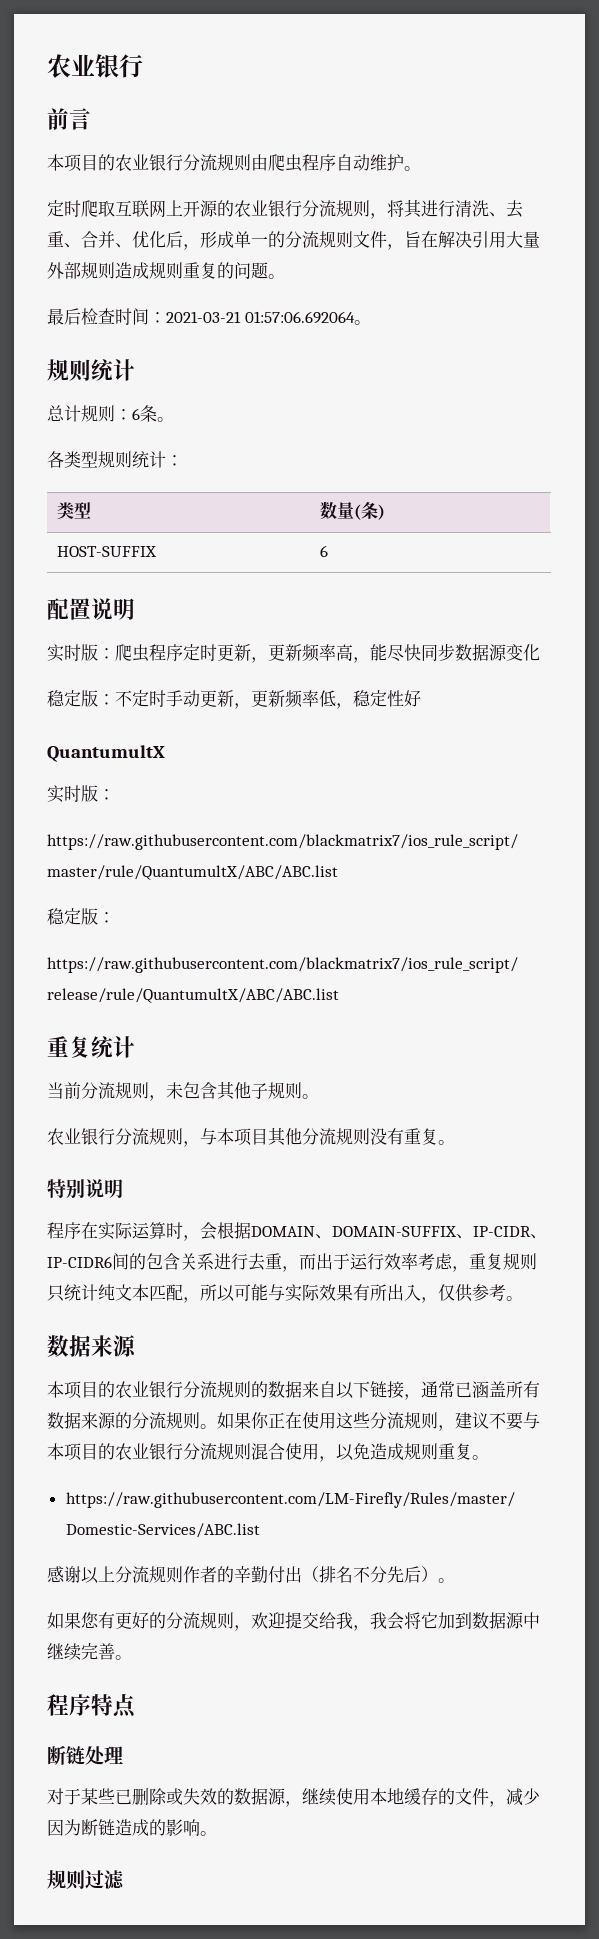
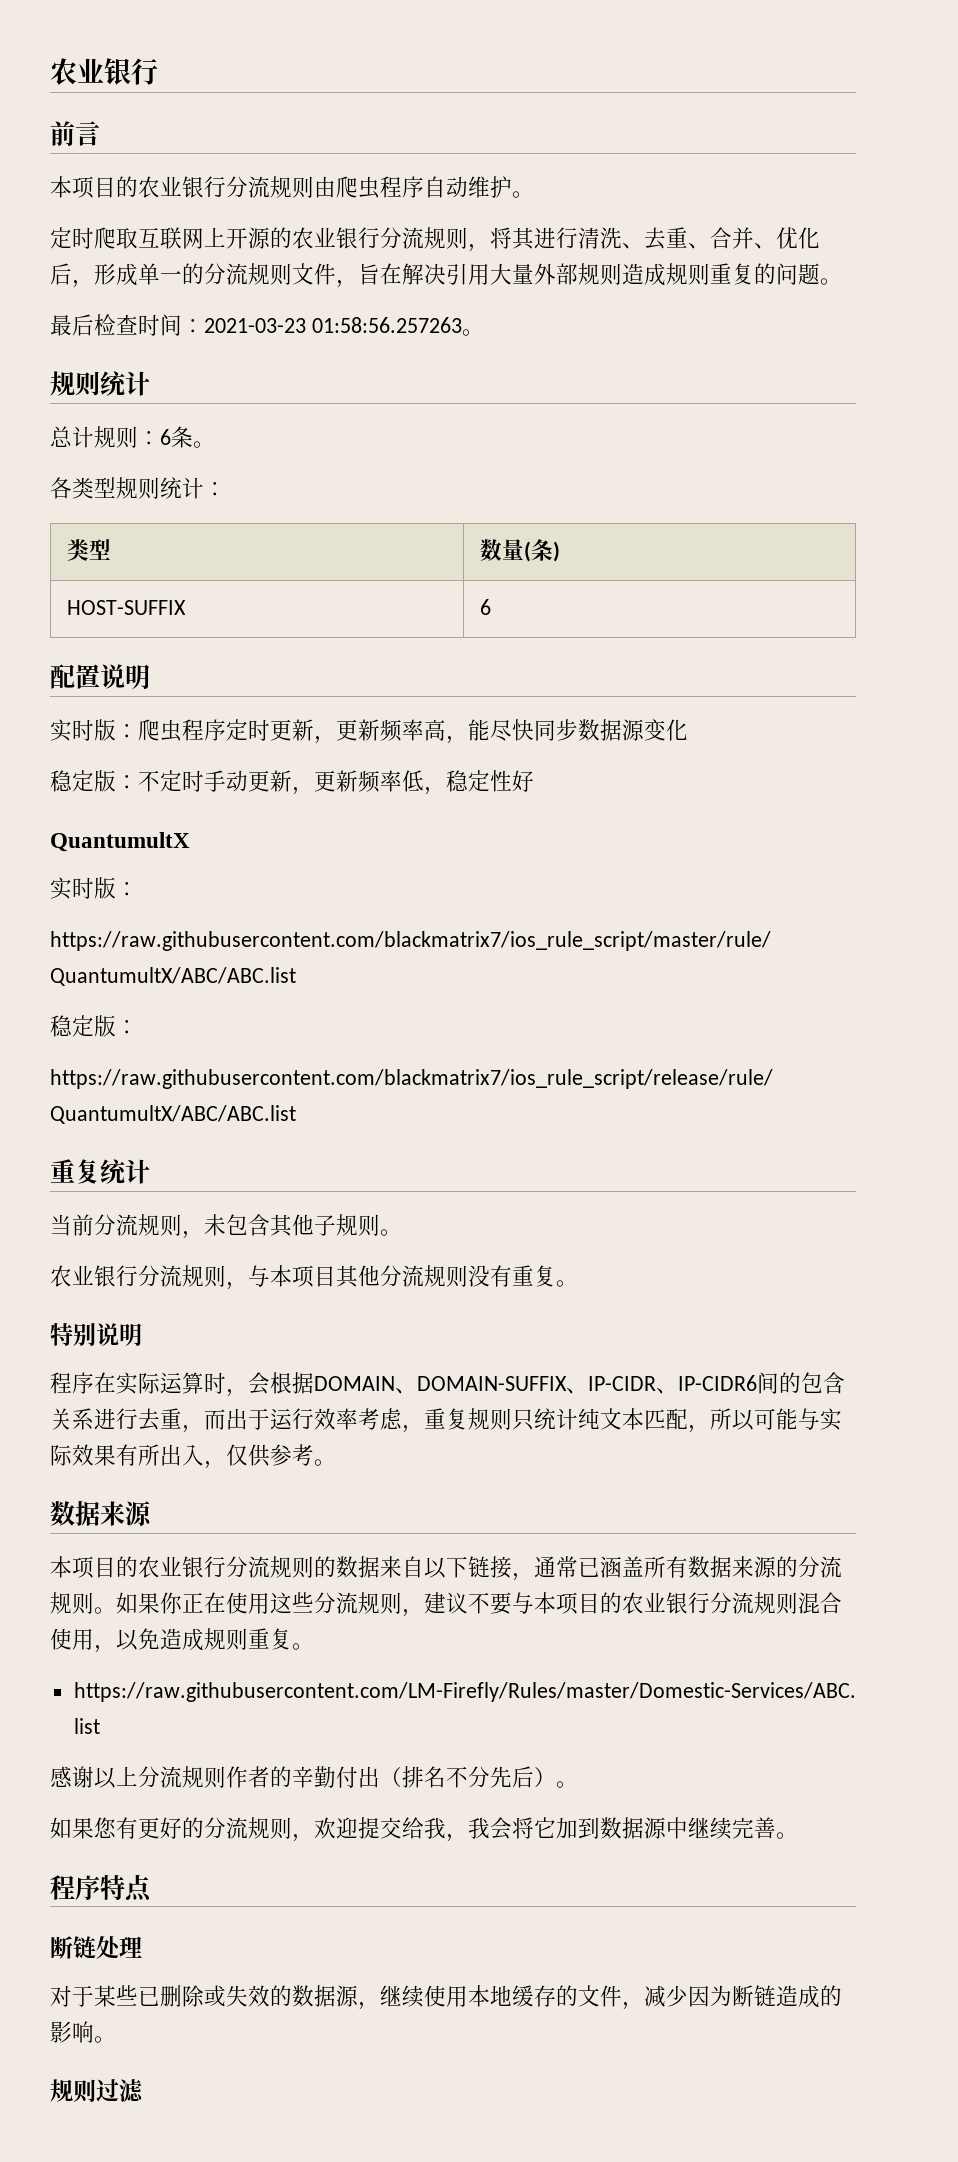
- 最后检查时间：2021-03-21 01:57:06.692064。
+ 最后检查时间：2021-03-23 01:58:56.257263。

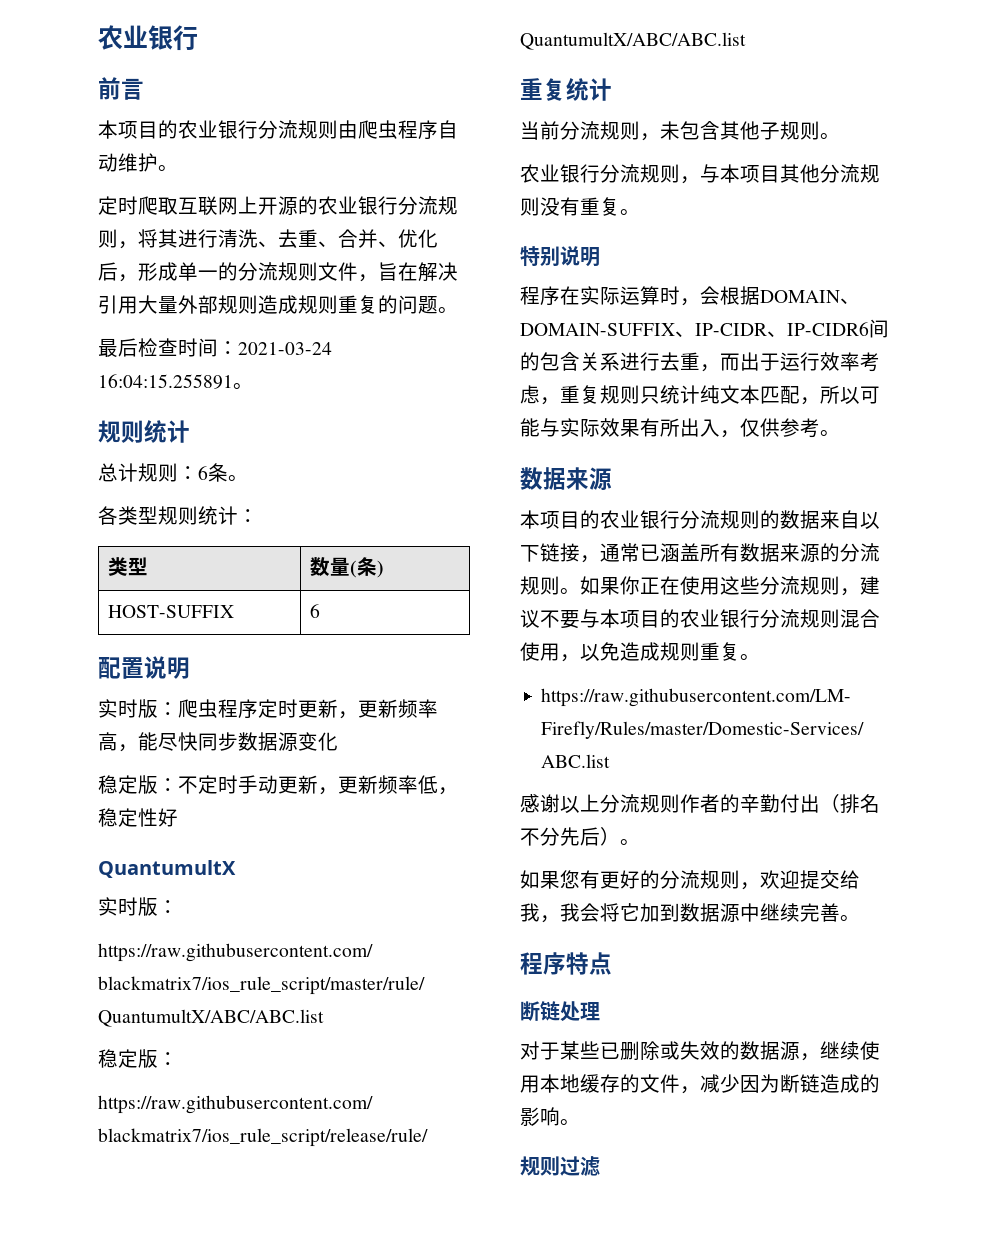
- 最后检查时间：2021-03-23 01:58:56.257263。
+ 最后检查时间：2021-03-24 16:04:15.255891。

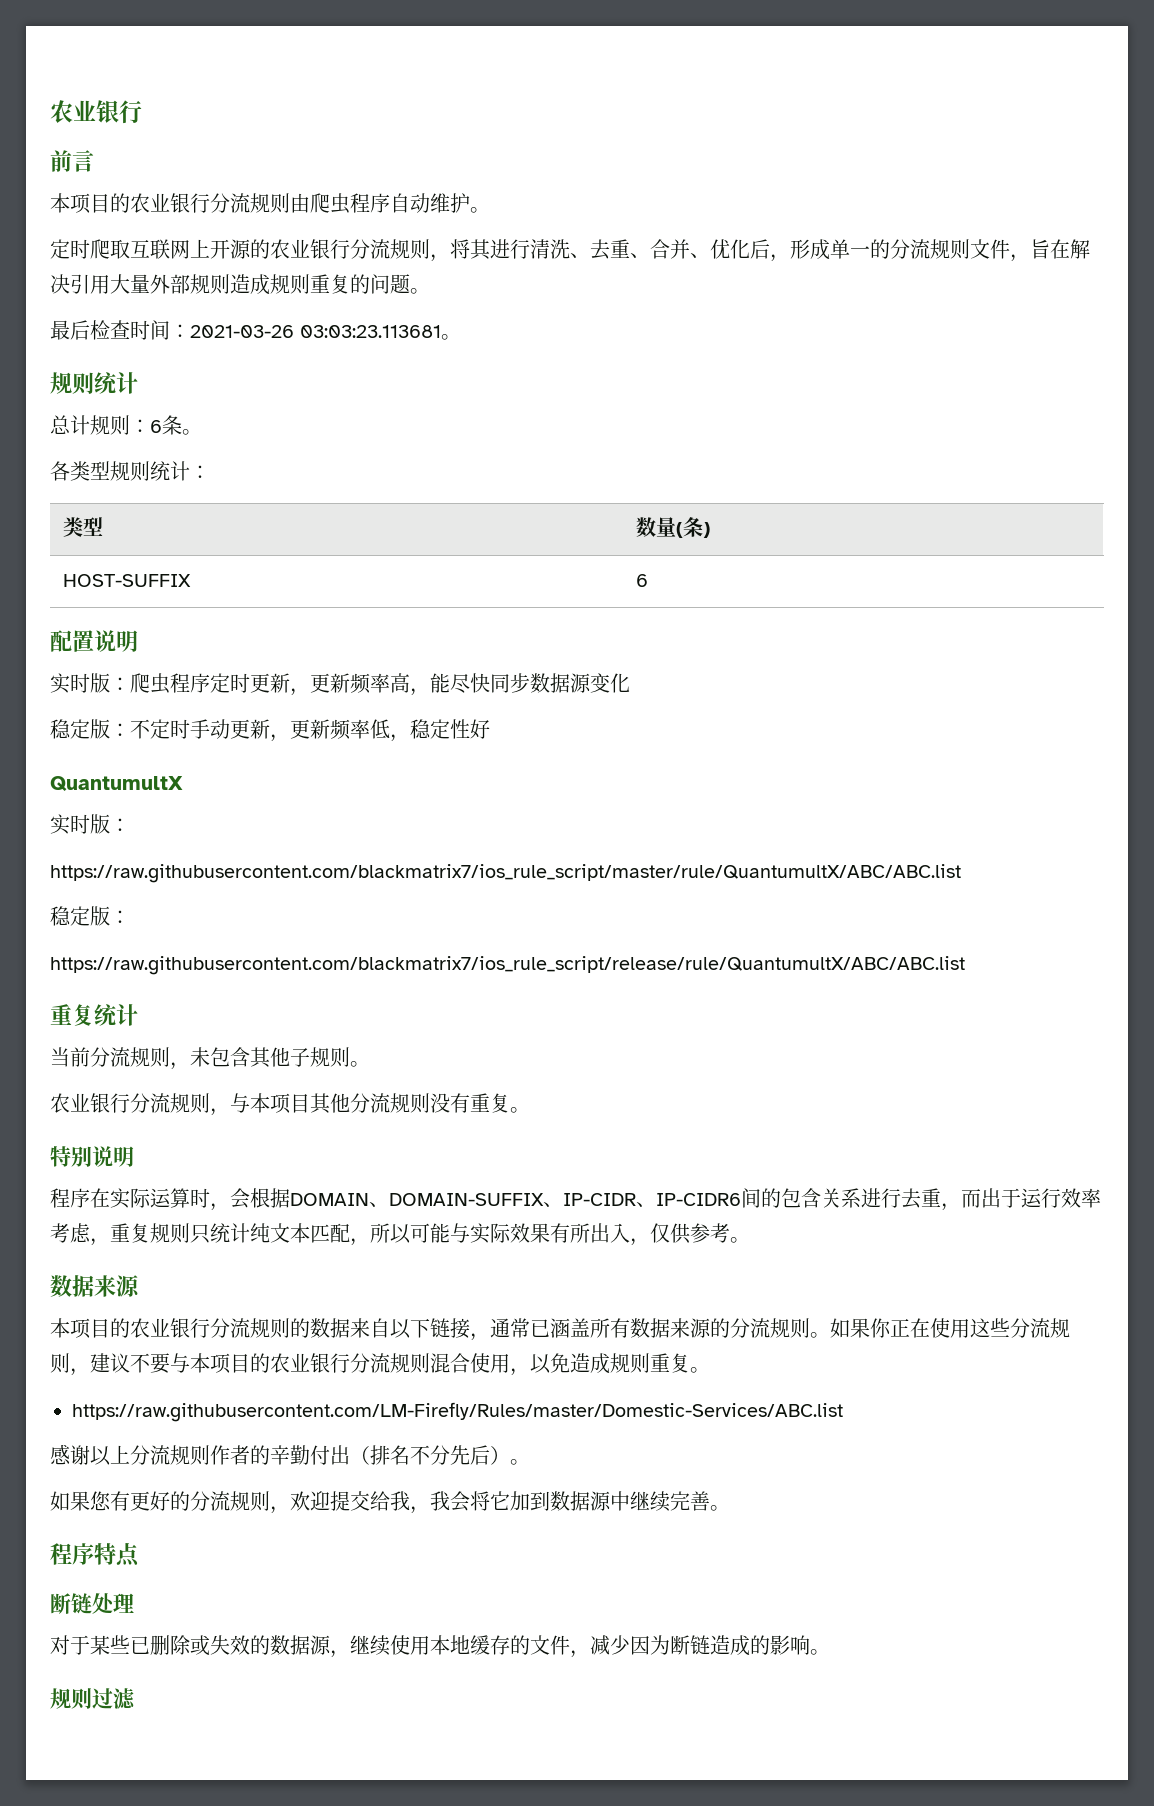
- 最后检查时间：2021-03-24 16:04:15.255891。
+ 最后检查时间：2021-03-26 03:03:23.113681。

